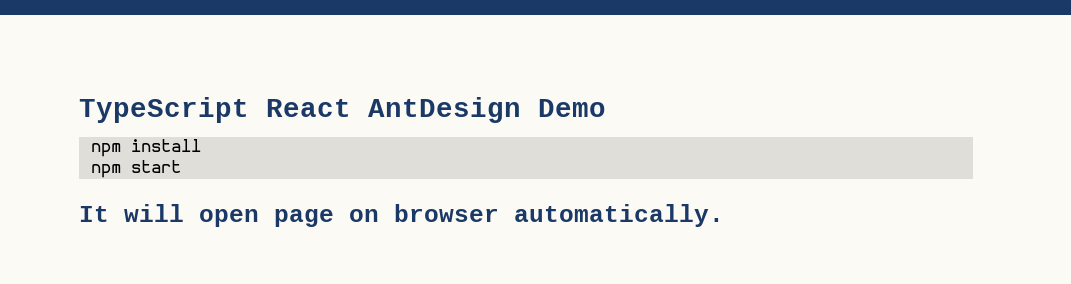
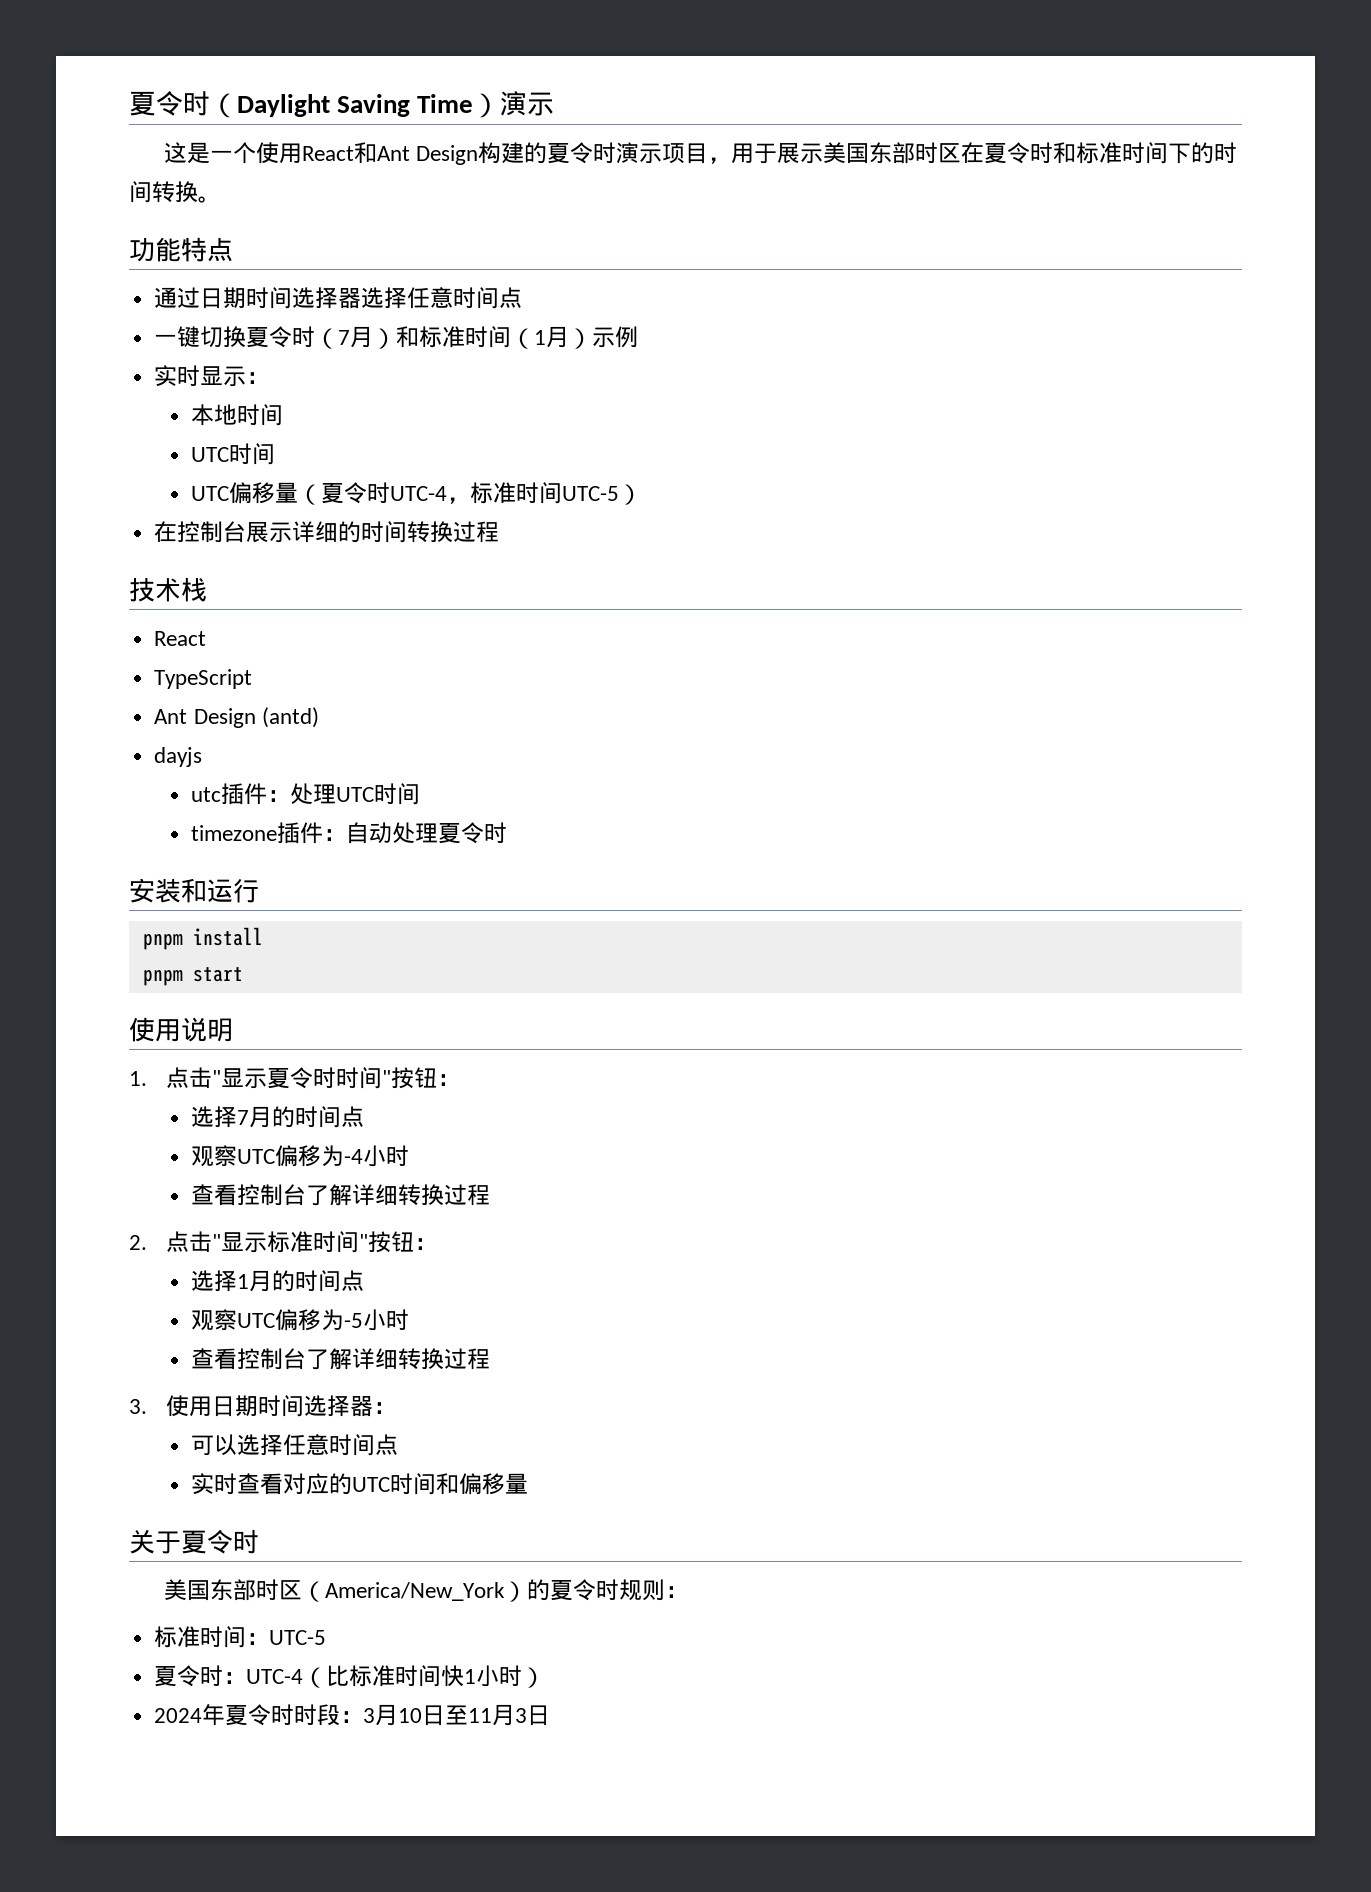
- TypeScript React AntDesign Demo
- npm install
+ 夏令时（Daylight Saving Time）演示
+ 这是一个使用React和Ant Design构建的夏令时演示项目，用于展示美国东部时区在夏令时和标准时间下的时间转换。
+ 功能特点
+ 通过日期时间选择器选择任意时间点
+ 一键切换夏令时（7月）和标准时间（1月）示例
+ 实时显示：
+ 本地时间
+ UTC时间
+ UTC偏移量（夏令时UTC-4，标准时间UTC-5）
+ 在控制台展示详细的时间转换过程
+ 技术栈
+ React
+ TypeScript
+ Ant Design (antd)
+ dayjs
+ utc插件：处理UTC时间
+ timezone插件：自动处理夏令时
+ 安装和运行
+ pnpm install
- npm start
+ pnpm start
- It will open page on browser automatically.
+ 使用说明
+ 1.点击"显示夏令时时间"按钮：
+ 选择7月的时间点
+ 观察UTC偏移为-4小时
+ 查看控制台了解详细转换过程
+ 2.点击"显示标准时间"按钮：
+ 选择1月的时间点
+ 观察UTC偏移为-5小时
+ 查看控制台了解详细转换过程
+ 3.使用日期时间选择器：
+ 可以选择任意时间点
+ 实时查看对应的UTC时间和偏移量
+ 关于夏令时
+ 美国东部时区（America/New_York）的夏令时规则：
+ 标准时间：UTC-5
+ 夏令时：UTC-4（比标准时间快1小时）
+ 2024年夏令时时段：3月10日至11月3日

